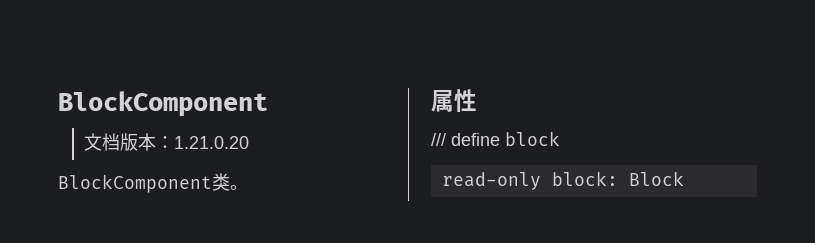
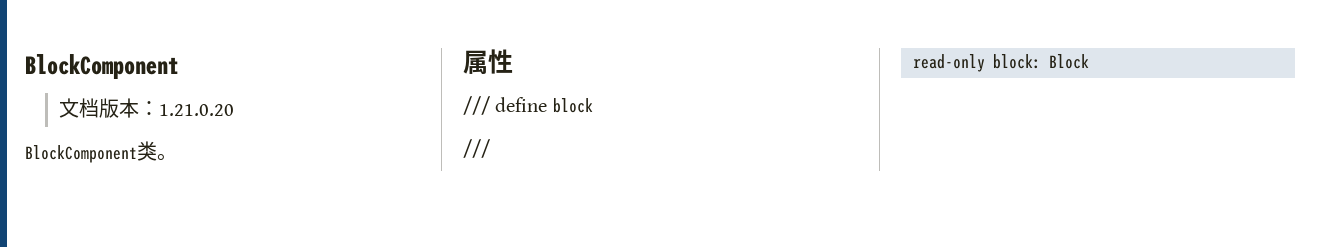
  /// define block
+ ///

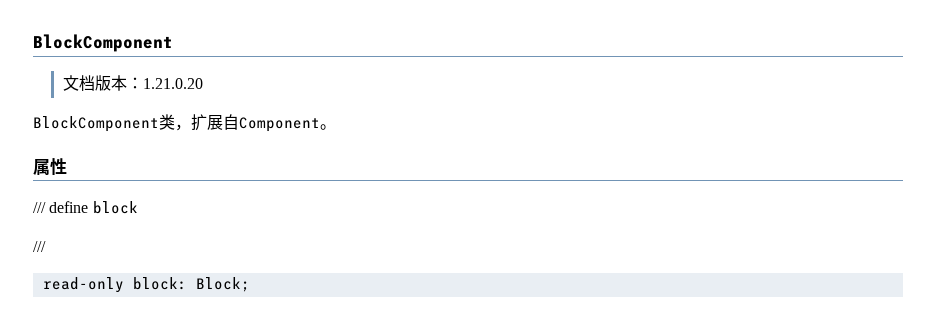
- BlockComponent类。
+ BlockComponent类，扩展自Component。
- read-only block: Block
+ read-only block: Block;

